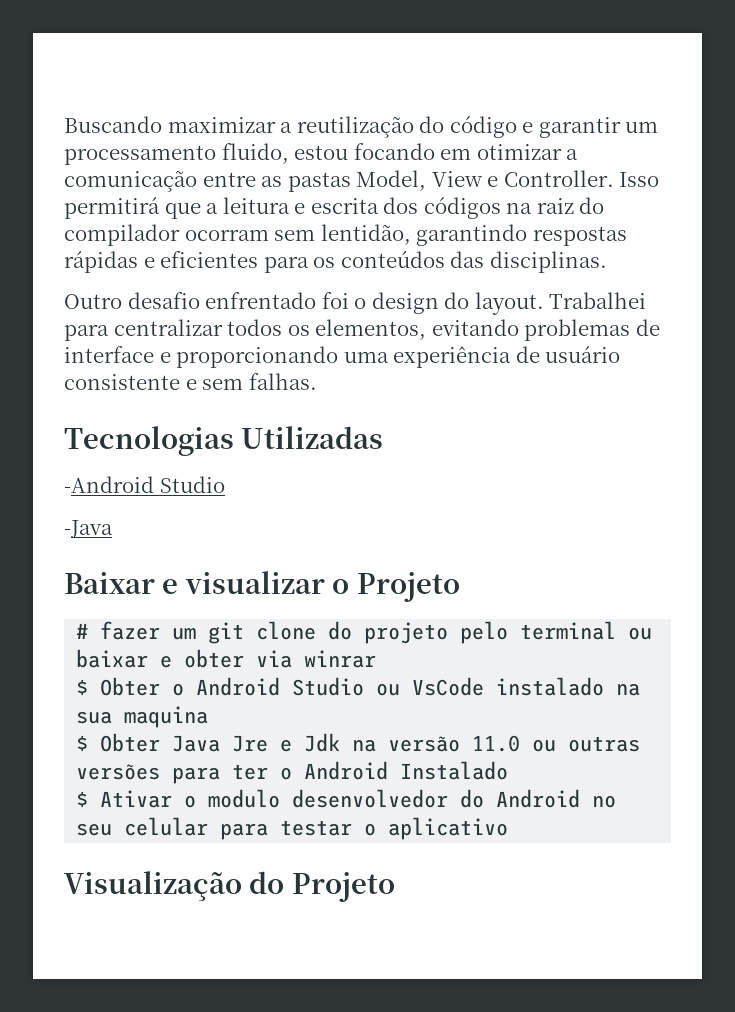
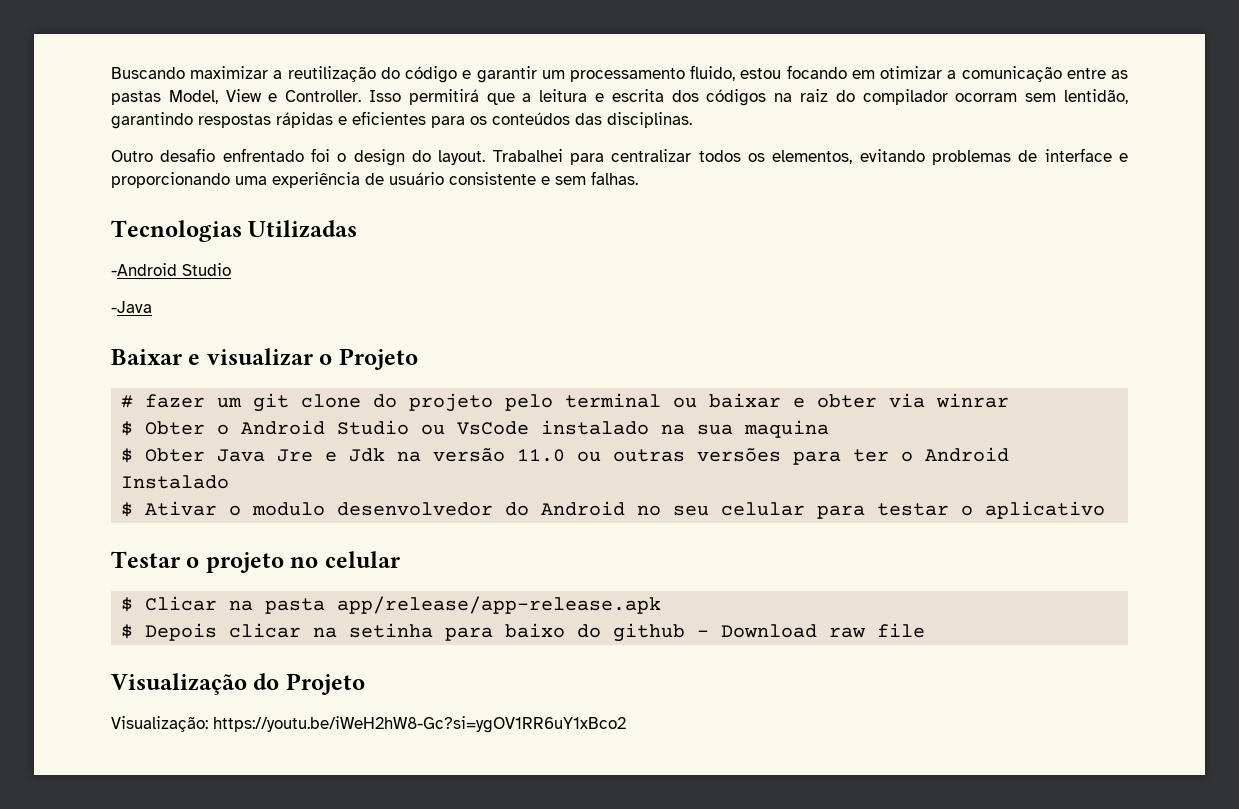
+ Testar o projeto no celular
+ $ Clicar na pasta app/release/app-release.apk
+ $ Depois clicar na setinha para baixo do github - Download raw file
+ Visualização: https://youtu.be/iWeH2hW8-Gc?si=ygOV1RR6uY1xBco2

